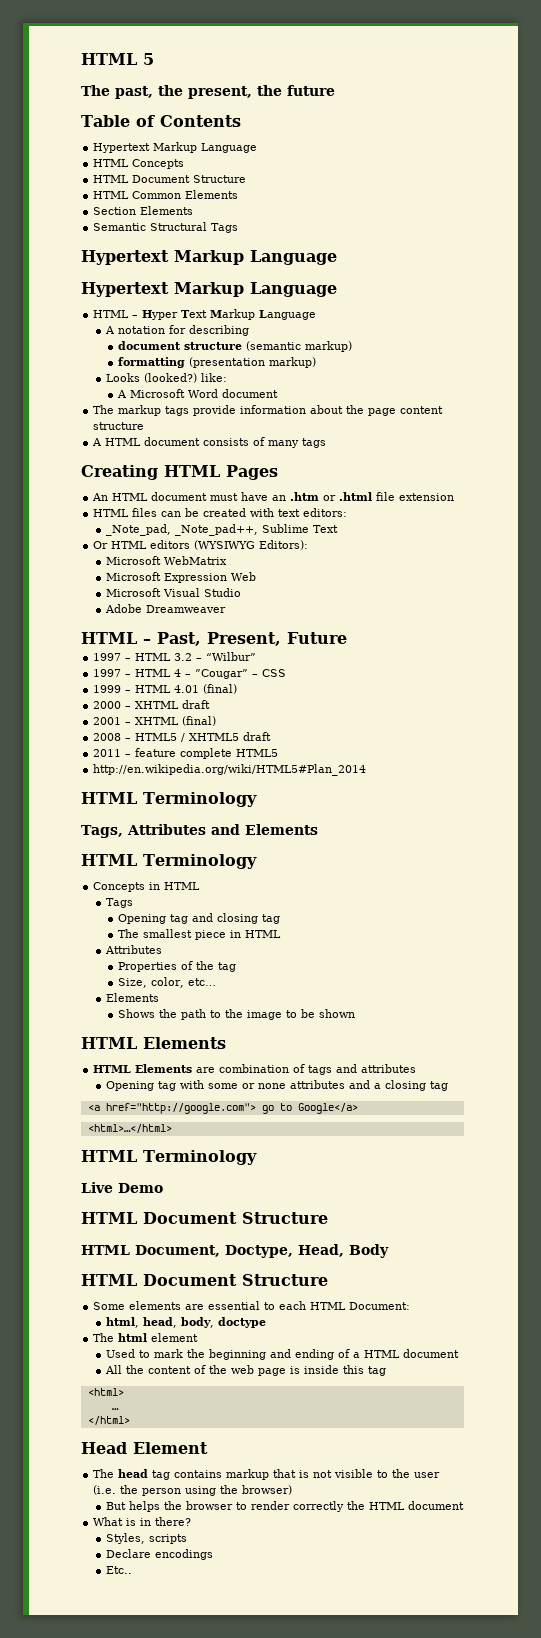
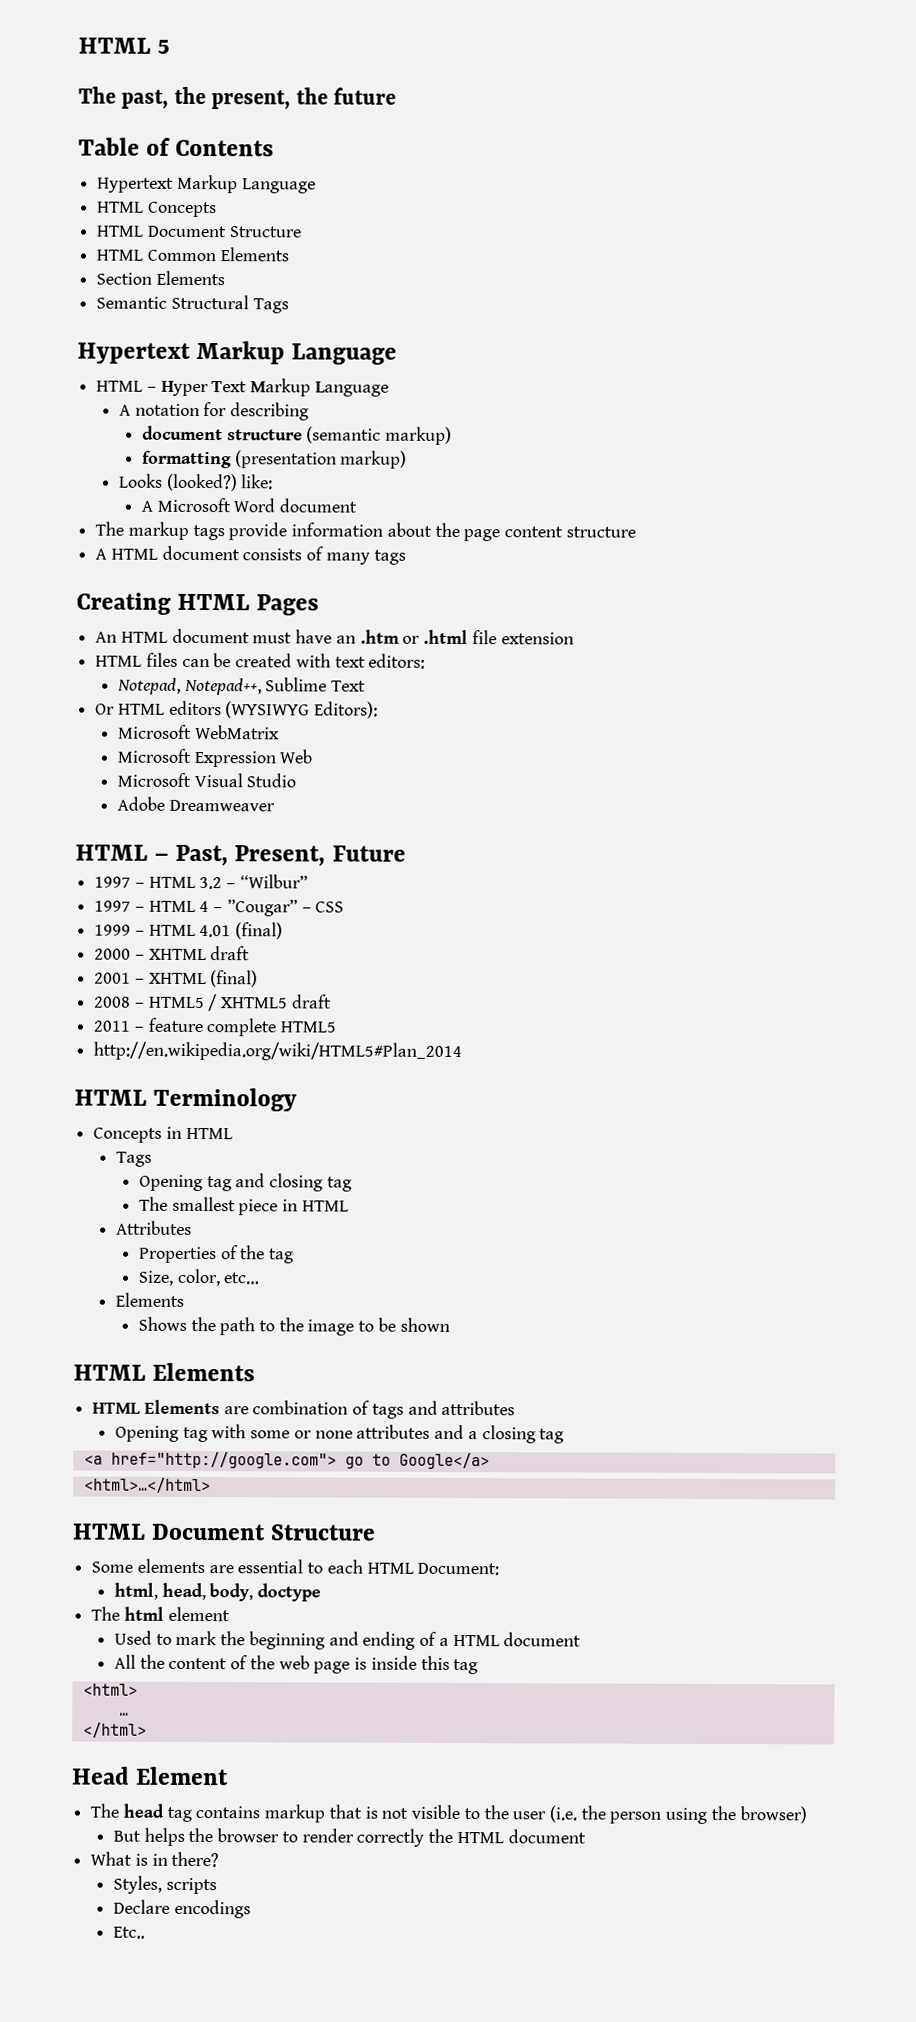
  Semantic Structural Tags
- Hypertext Markup Language
- _Note_pad, _Note_pad++, Sublime Text
+ Notepad, Notepad++, Sublime Text
- Tags, Attributes and Elements
- HTML Terminology
  <html>…</html>
- HTML Terminology
- Live Demo
- HTML Document Structure
- HTML Document, Doctype, Head, Body

